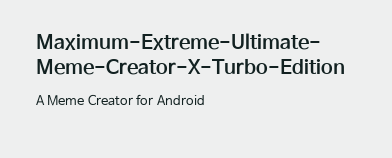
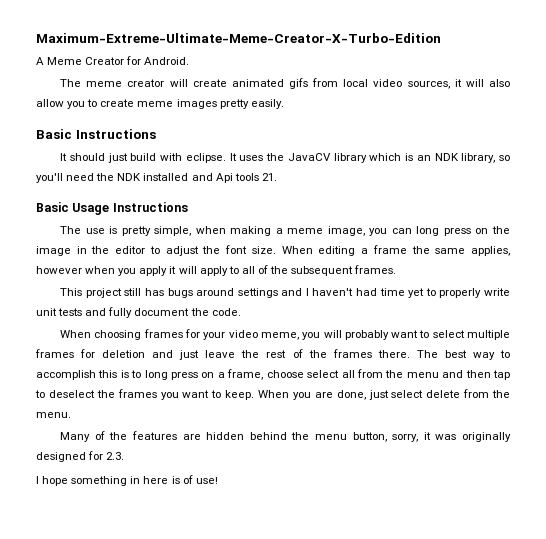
- A Meme Creator for Android
+ A Meme Creator for Android.
+ The meme creator will create animated gifs from local video sources, it will also allow you to create meme images pretty easily.
+ Basic Instructions
+ It should just build with eclipse. It uses the JavaCV library which is an NDK library, so you'll need the NDK installed and Api tools 21.
+ Basic Usage Instructions
+ The use is pretty simple, when making a meme image, you can long press on the image in the editor to adjust the font size. When editing a frame the same applies, however when you apply it will apply to all of the subsequent frames.
+ This project still has bugs around settings and I haven't had time yet to properly write unit tests and fully document the code.
+ When choosing frames for your video meme, you will probably want to select multiple frames for deletion and just leave the rest of the frames there. The best way to accomplish this is to long press on a frame, choose select all from the menu and then tap to deselect the frames you want to keep. When you are done, just select delete from the menu.
+ Many of the features are hidden behind the menu button, sorry, it was originally designed for 2.3.
+ I hope something in here is of use!

